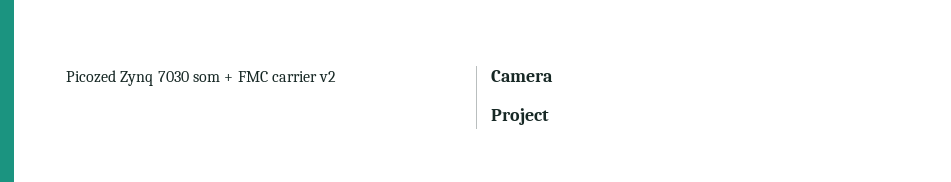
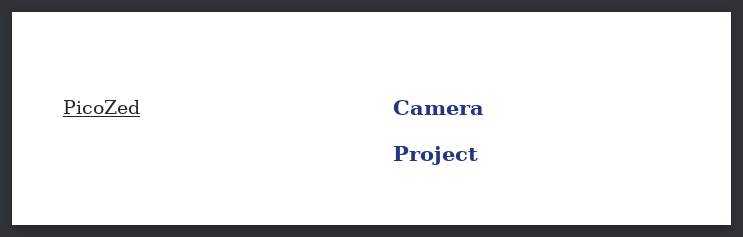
- Picozed Zynq 7030 som + FMC carrier v2
+ PicoZed

